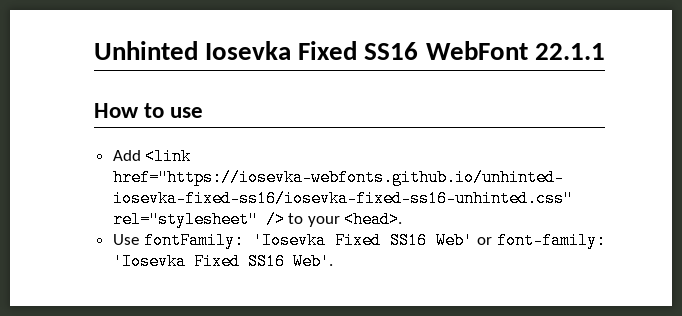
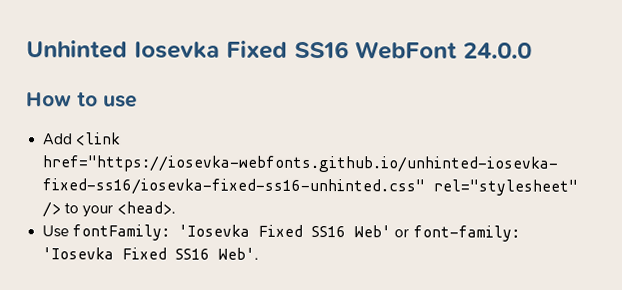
- Unhinted Iosevka Fixed SS16 WebFont 22.1.1
+ Unhinted Iosevka Fixed SS16 WebFont 24.0.0

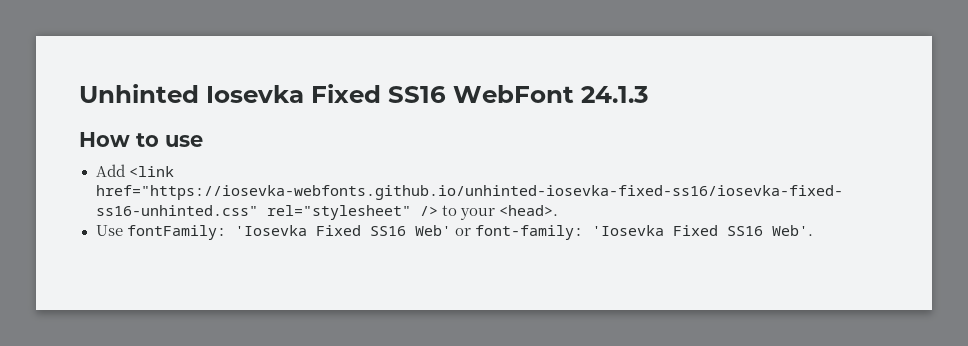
- Unhinted Iosevka Fixed SS16 WebFont 24.0.0
+ Unhinted Iosevka Fixed SS16 WebFont 24.1.3

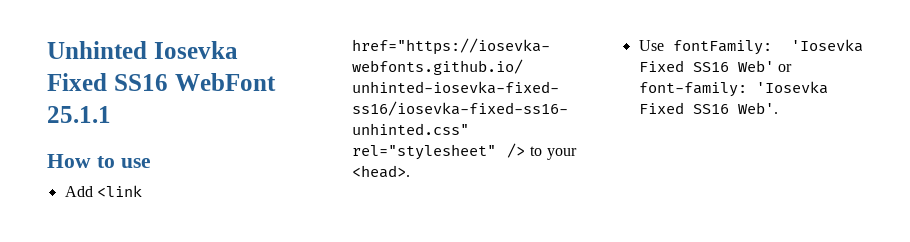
- Unhinted Iosevka Fixed SS16 WebFont 24.1.3
+ Unhinted Iosevka Fixed SS16 WebFont 25.1.1

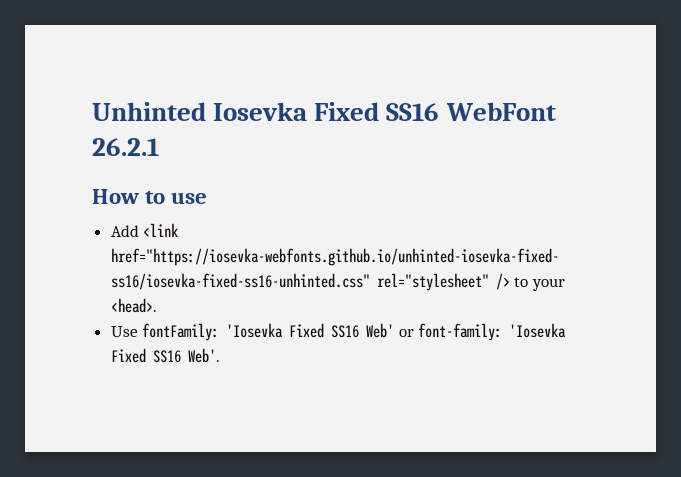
- Unhinted Iosevka Fixed SS16 WebFont 25.1.1
+ Unhinted Iosevka Fixed SS16 WebFont 26.2.1

